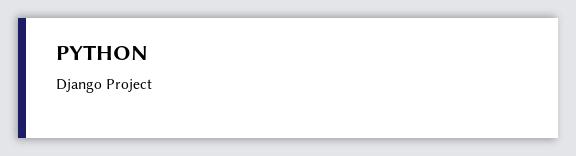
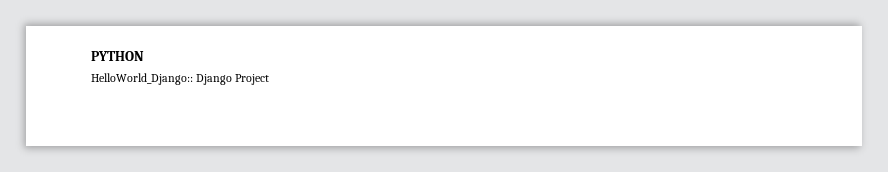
- Django Project
+ HelloWorld_Django:: Django Project

